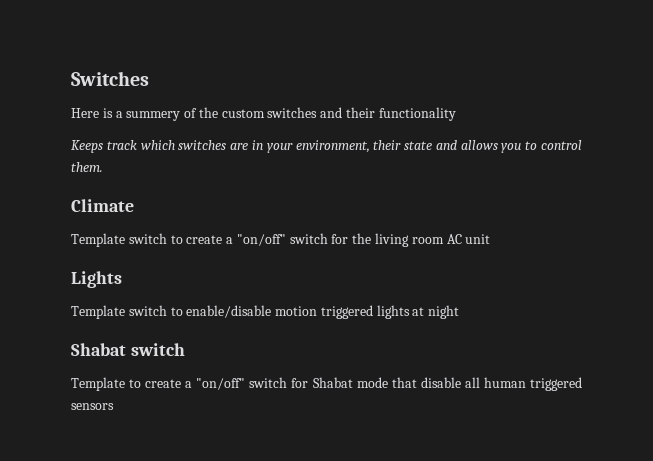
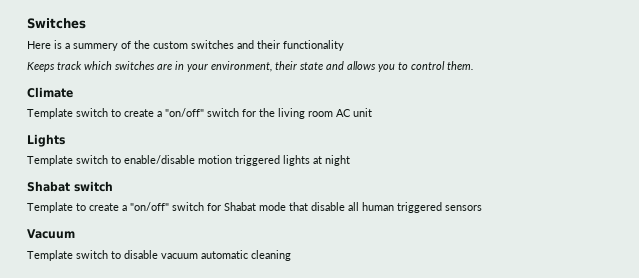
+ Vacuum
+ Template switch to disable vacuum automatic cleaning

